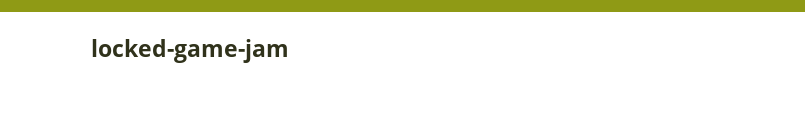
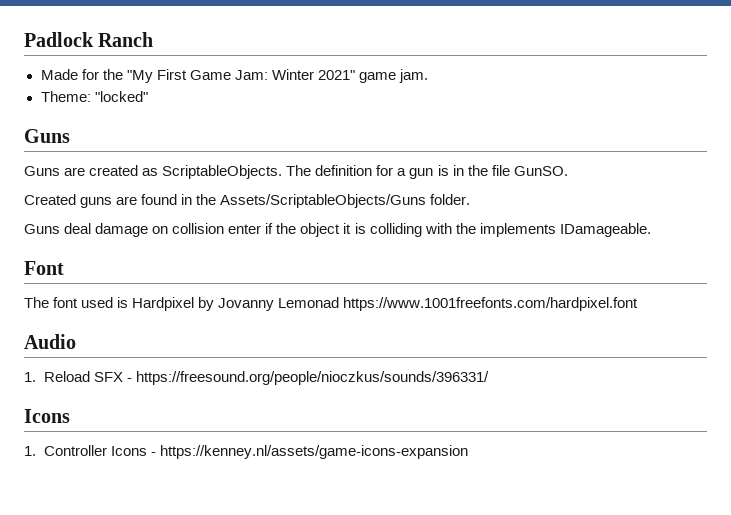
- locked-game-jam
+ Padlock Ranch
+ Made for the "My First Game Jam: Winter 2021" game jam.
+ Theme: "locked"
+ Guns
+ Guns are created as ScriptableObjects. The definition for a gun is in the file GunSO.
+ Created guns are found in the Assets/ScriptableObjects/Guns folder.
+ Guns deal damage on collision enter if the object it is colliding with the implements IDamageable.
+ Font
+ The font used is Hardpixel by Jovanny Lemonad https://www.1001freefonts.com/hardpixel.font
+ Audio
+ 1. Reload SFX - https://freesound.org/people/nioczkus/sounds/396331/
+ Icons
+ 1. Controller Icons - https://kenney.nl/assets/game-icons-expansion

